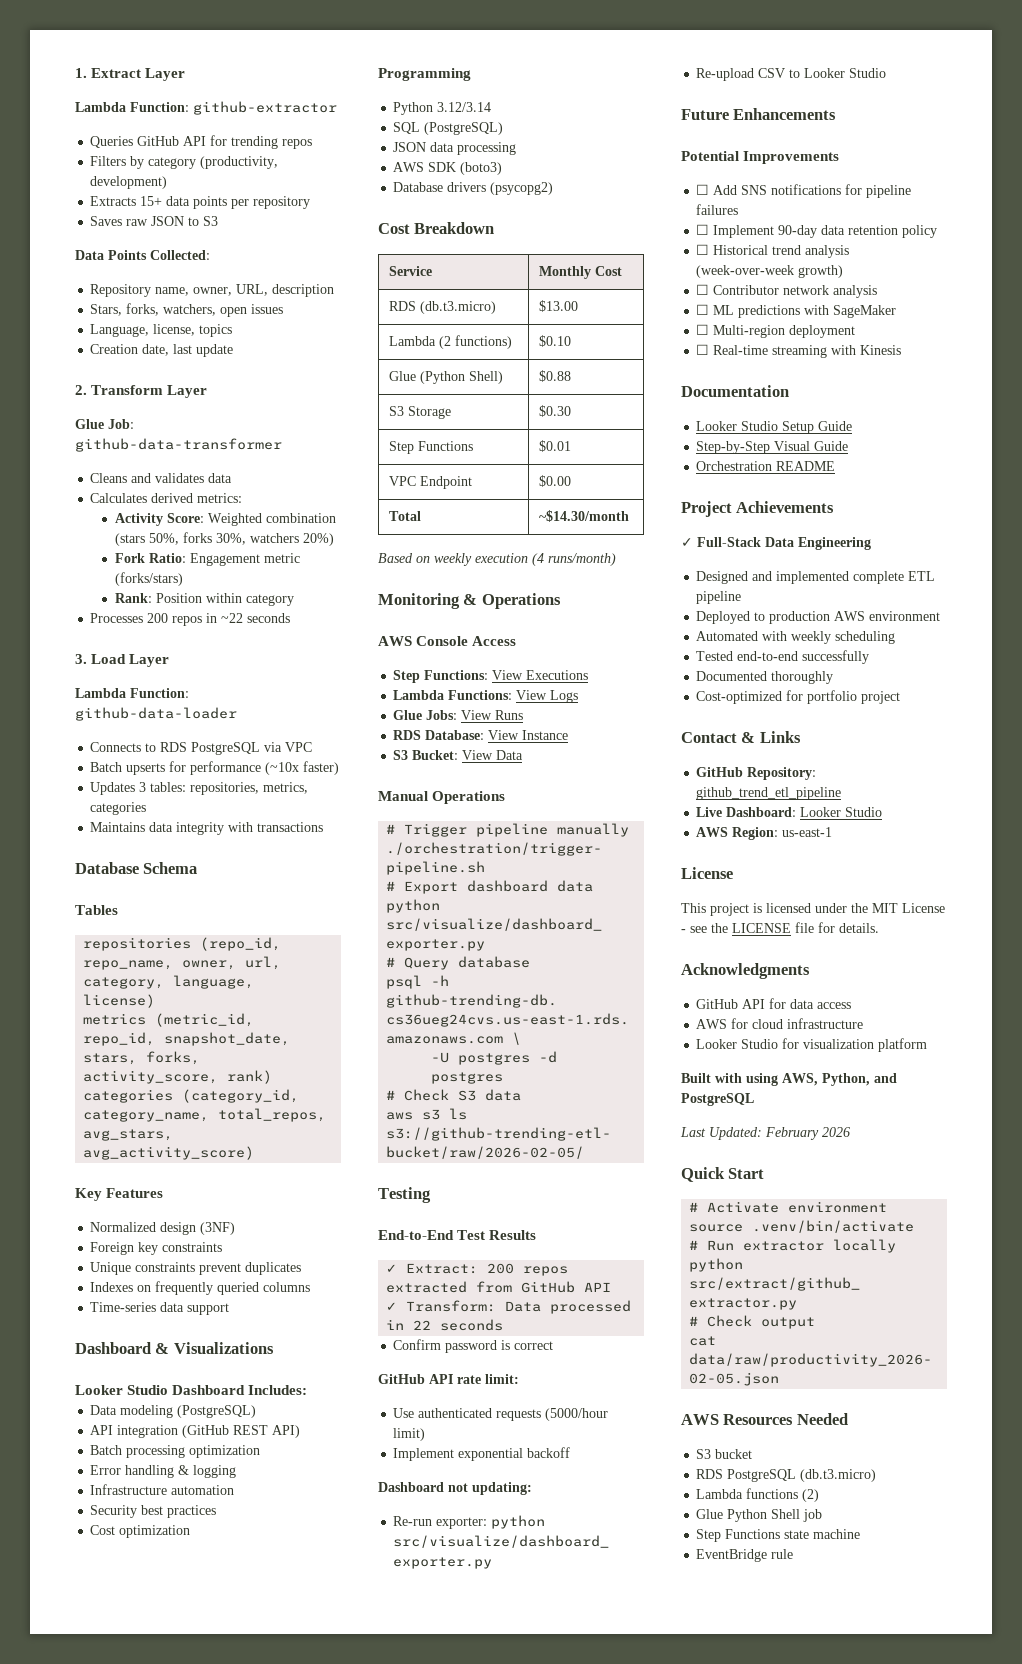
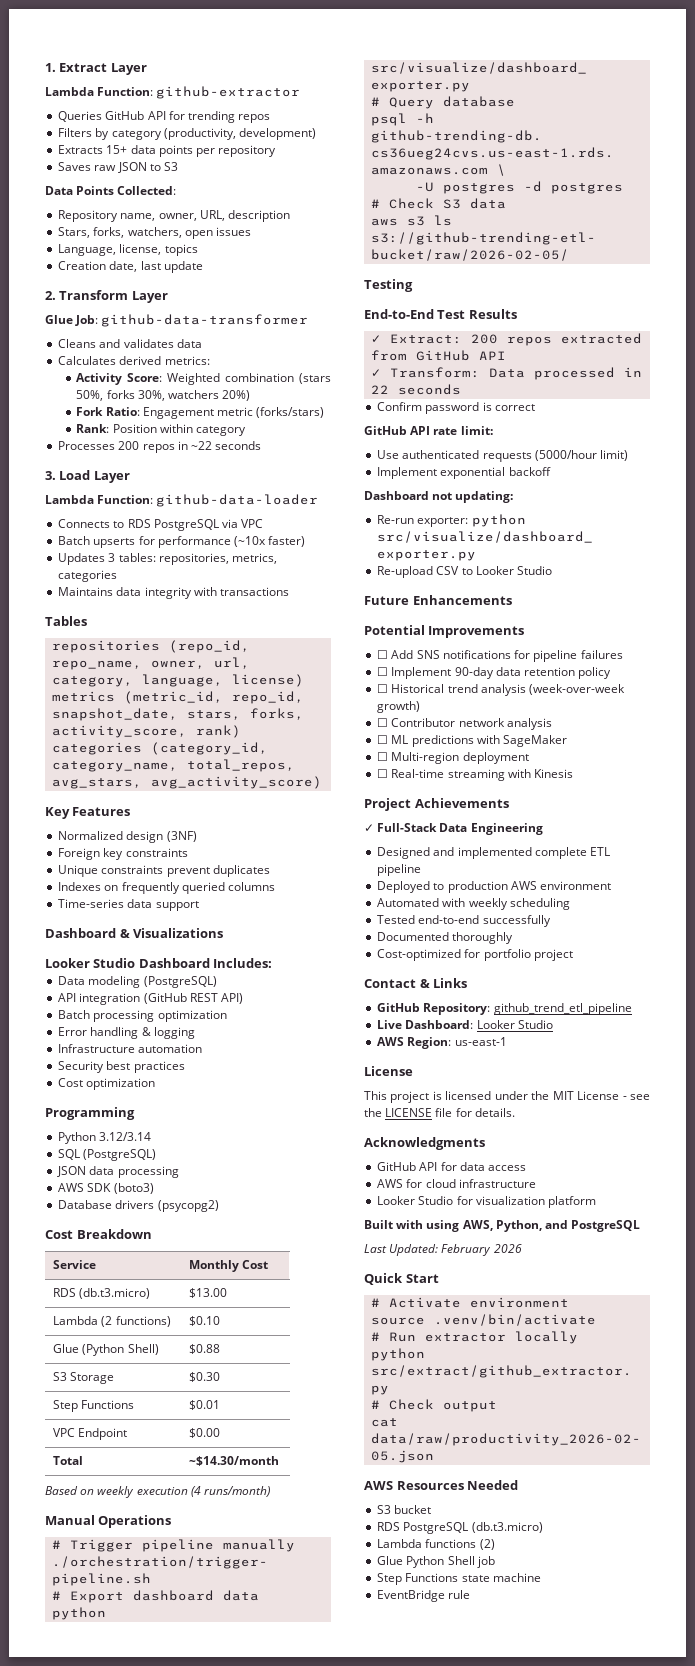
- Database Schema
- Monitoring & Operations
- AWS Console Access
- Step Functions: View Executions
- Lambda Functions: View Logs
- Glue Jobs: View Runs
- RDS Database: View Instance
- S3 Bucket: View Data
- Documentation
- Looker Studio Setup Guide
- Step-by-Step Visual Guide
- Orchestration README

